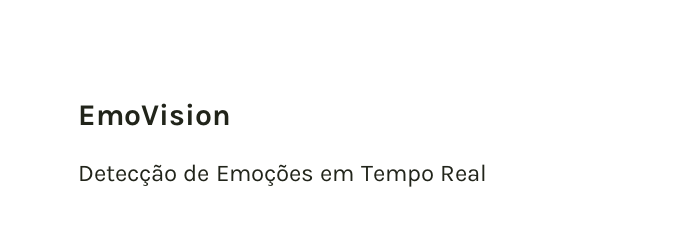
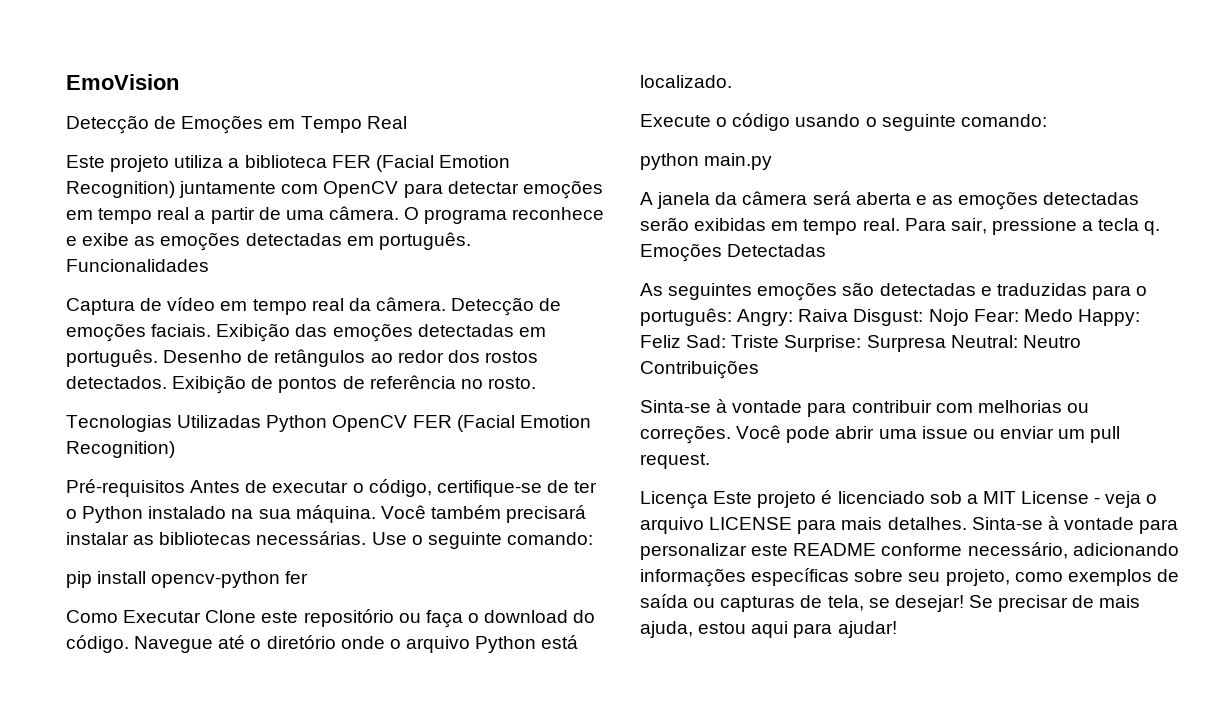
+ Este projeto utiliza a biblioteca FER (Facial Emotion Recognition) juntamente com OpenCV para detectar emoções em tempo real a partir de uma câmera. O programa reconhece e exibe as emoções detectadas em português. Funcionalidades
+ Captura de vídeo em tempo real da câmera. Detecção de emoções faciais. Exibição das emoções detectadas em português. Desenho de retângulos ao redor dos rostos detectados. Exibição de pontos de referência no rosto.
+ Tecnologias Utilizadas Python OpenCV FER (Facial Emotion Recognition)
+ Pré-requisitos Antes de executar o código, certifique-se de ter o Python instalado na sua máquina. Você também precisará instalar as bibliotecas necessárias. Use o seguinte comando:
+ pip install opencv-python fer
+ Como Executar Clone este repositório ou faça o download do código. Navegue até o diretório onde o arquivo Python está localizado.
+ Execute o código usando o seguinte comando:
+ python main.py
+ A janela da câmera será aberta e as emoções detectadas serão exibidas em tempo real. Para sair, pressione a tecla q. Emoções Detectadas
+ As seguintes emoções são detectadas e traduzidas para o português: Angry: Raiva Disgust: Nojo Fear: Medo Happy: Feliz Sad: Triste Surprise: Surpresa Neutral: Neutro Contribuições
+ Sinta-se à vontade para contribuir com melhorias ou correções. Você pode abrir uma issue ou enviar um pull request.
+ Licença Este projeto é licenciado sob a MIT License - veja o arquivo LICENSE para mais detalhes. Sinta-se à vontade para personalizar este README conforme necessário, adicionando informações específicas sobre seu projeto, como exemplos de saída ou capturas de tela, se desejar! Se precisar de mais ajuda, estou aqui para ajudar!

